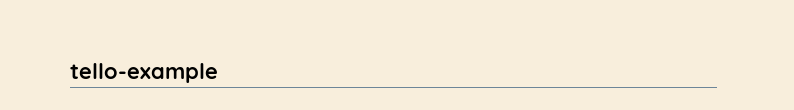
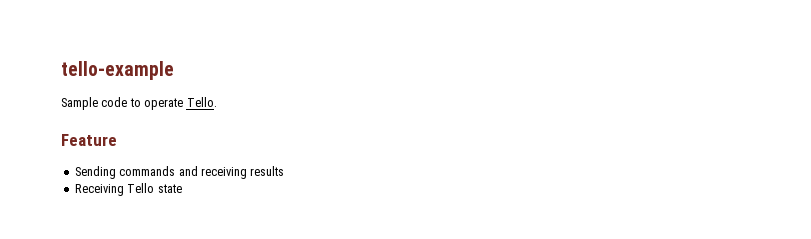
+ Sample code to operate Tello.
+ Feature
+ Sending commands and receiving results
+ Receiving Tello state

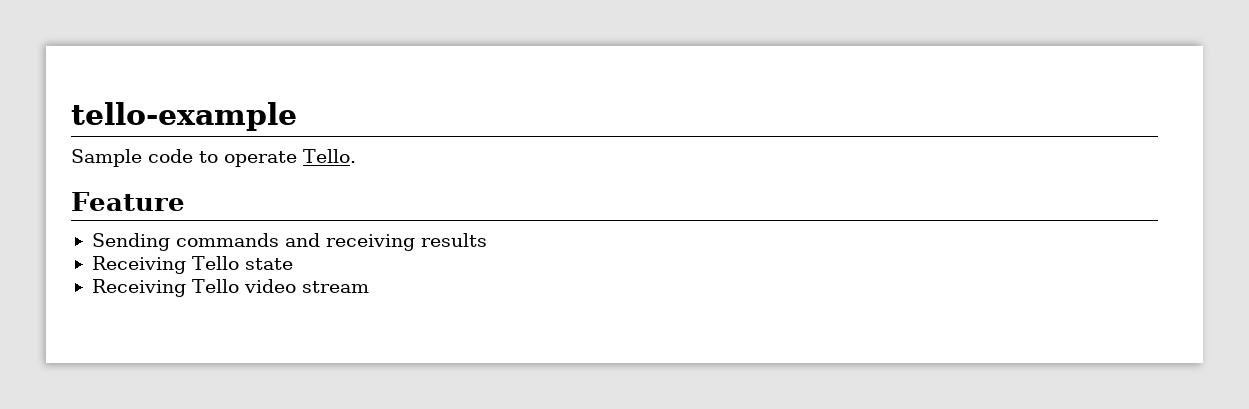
+ Receiving Tello video stream

